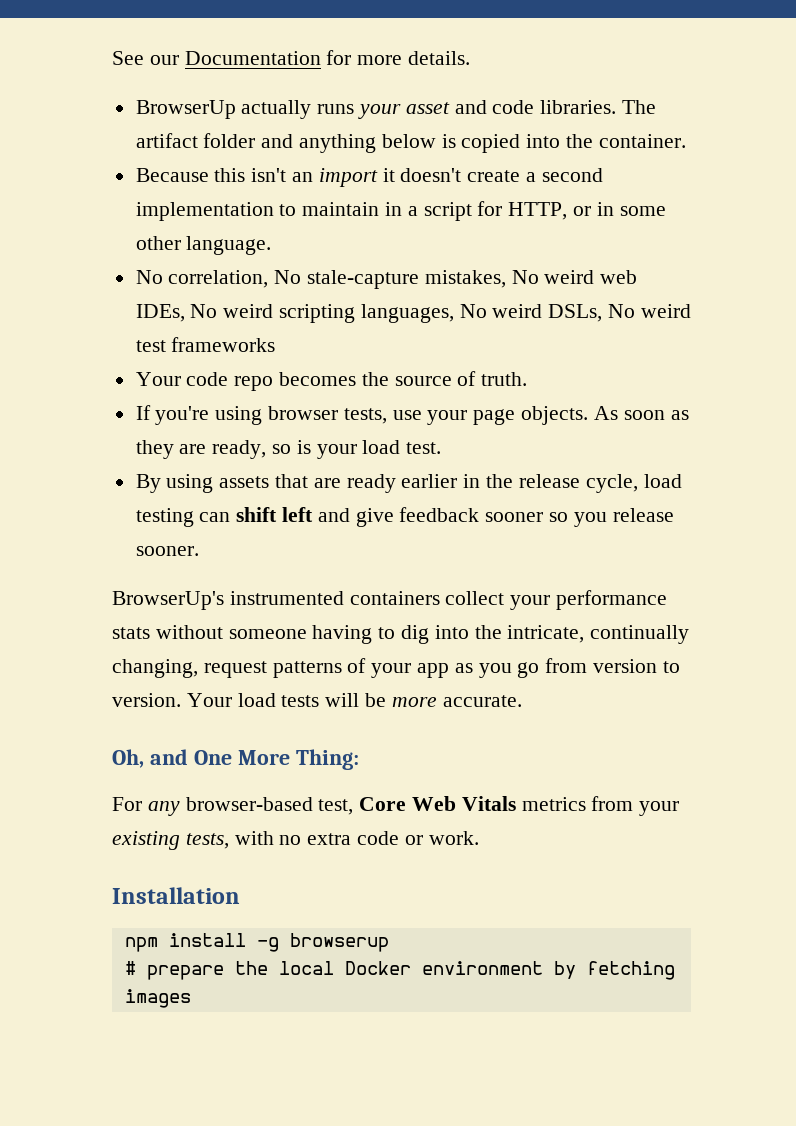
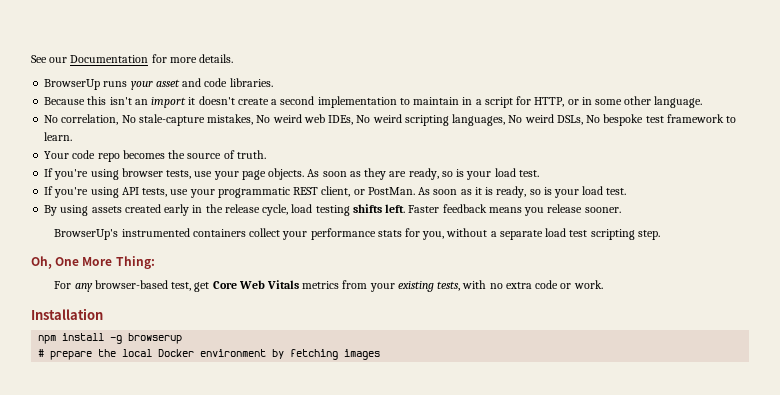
- BrowserUp actually runs your asset and code libraries. The artifact folder and anything below is copied into the container.
+ BrowserUp runs your asset and code libraries.
- No correlation, No stale-capture mistakes, No weird web IDEs, No weird scripting languages, No weird DSLs, No weird test frameworks
+ No correlation, No stale-capture mistakes, No weird web IDEs, No weird scripting languages, No weird DSLs, No bespoke test framework to learn.
+ If you're using API tests, use your programmatic REST client, or PostMan. As soon as it is ready, so is your load test.
- By using assets that are ready earlier in the release cycle, load testing can shift left and give feedback sooner so you release sooner.
+ By using assets created early in the release cycle, load testing shifts left. Faster feedback means you release sooner.
- BrowserUp's instrumented containers collect your performance stats without someone having to dig into the intricate, continually changing, request patterns of your app as you go from version to version. Your load tests will be more accurate.
+ BrowserUp's instrumented containers collect your performance stats for you, without a separate load test scripting step.
- Oh, and One More Thing:
+ Oh, One More Thing:
- For any browser-based test, Core Web Vitals metrics from your existing tests, with no extra code or work.
+ For any browser-based test, get Core Web Vitals metrics from your existing tests, with no extra code or work.

